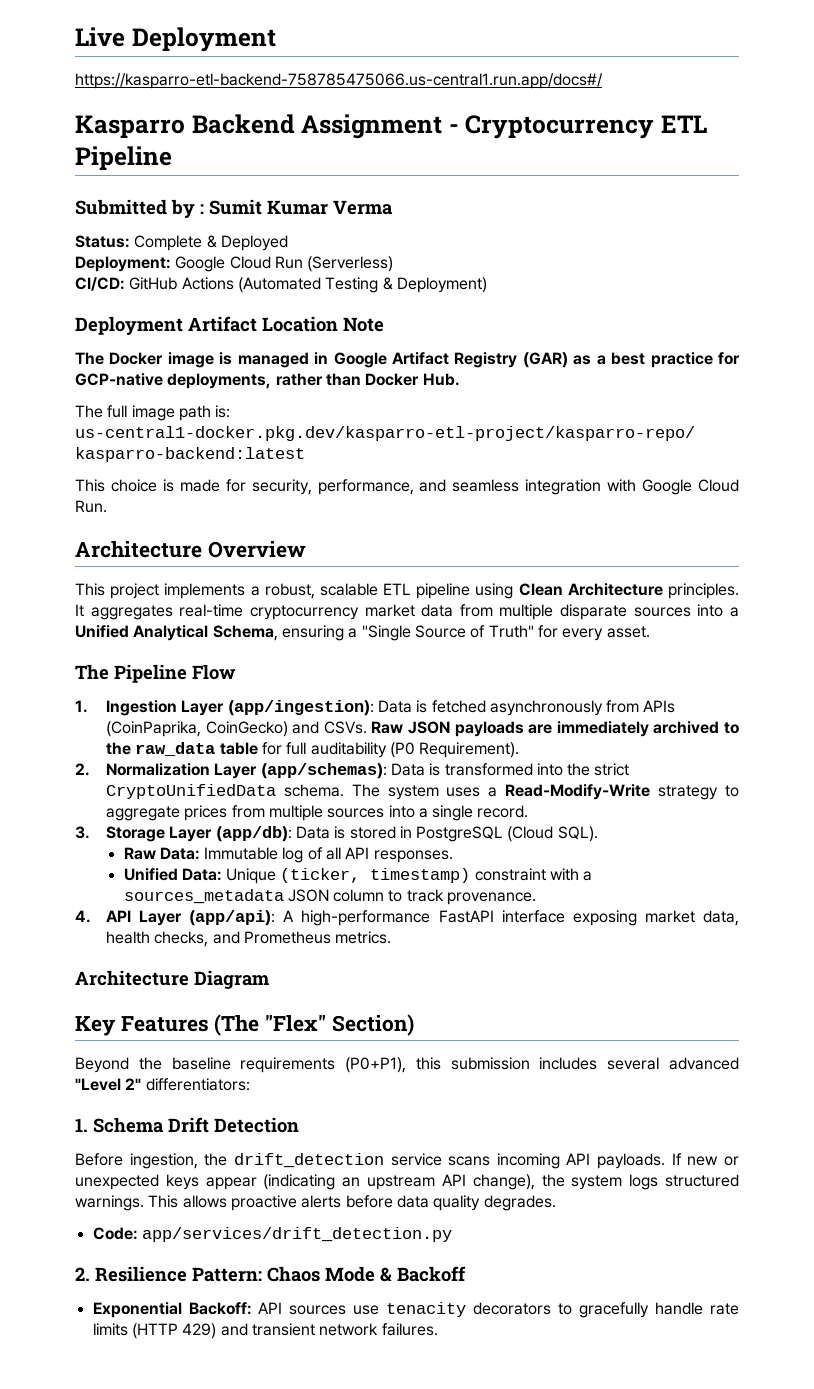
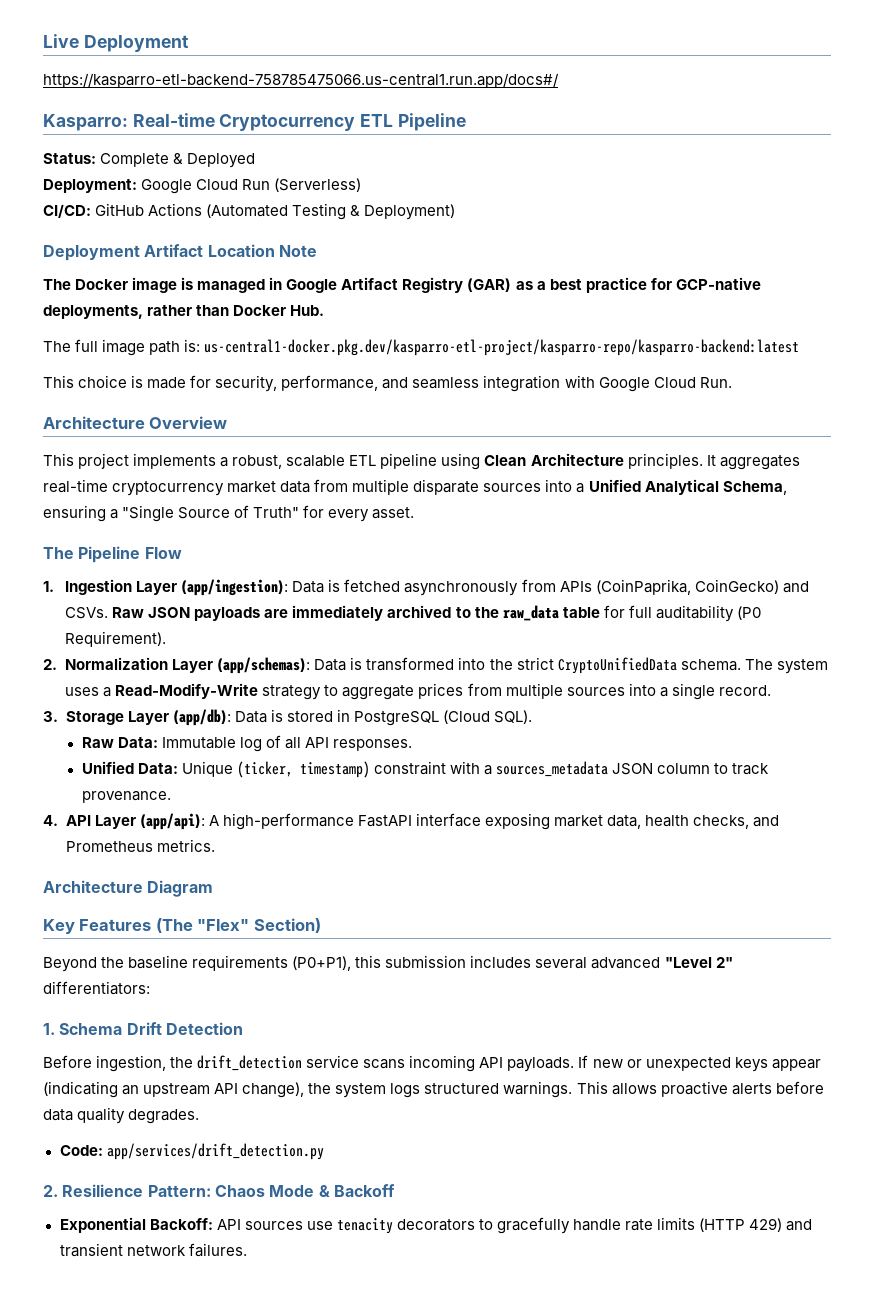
- Kasparro Backend Assignment - Cryptocurrency ETL Pipeline
+ Kasparro: Real-time Cryptocurrency ETL Pipeline
- Submitted by : Sumit Kumar Verma

